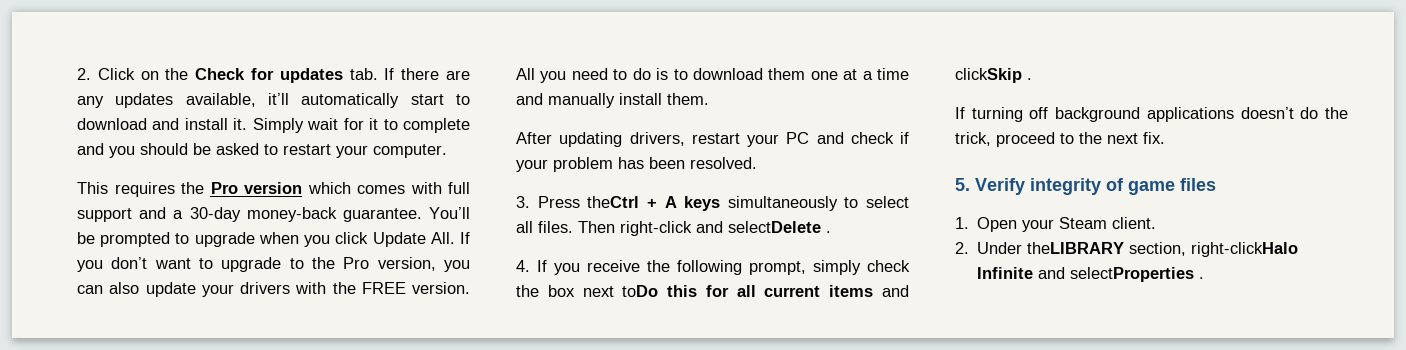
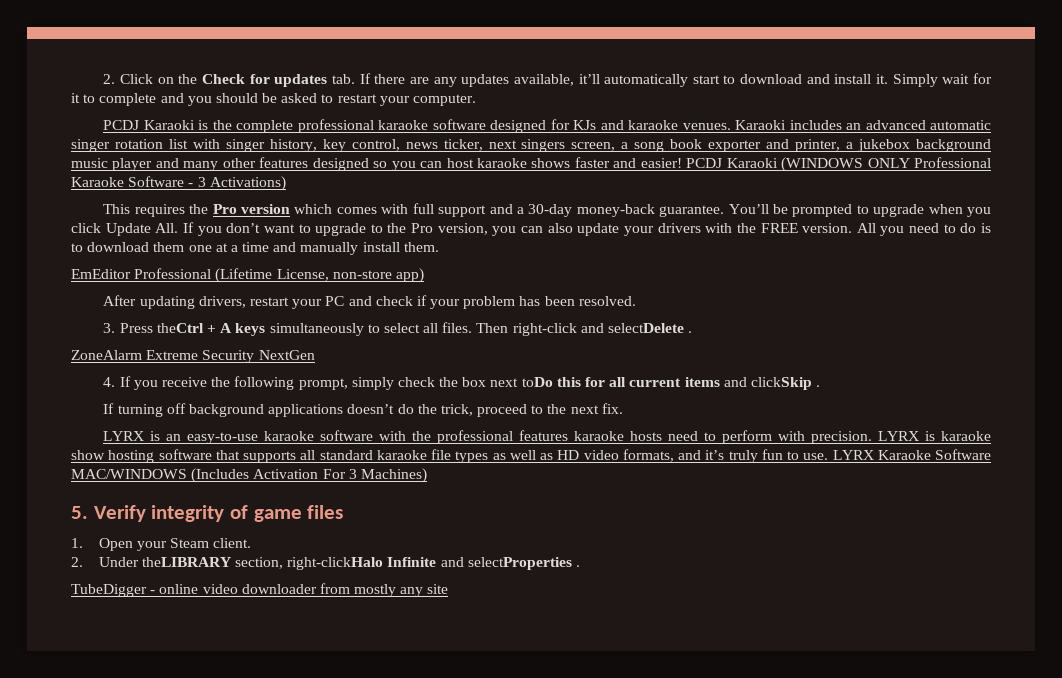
+ PCDJ Karaoki is the complete professional karaoke software designed for KJs and karaoke venues. Karaoki includes an advanced automatic singer rotation list with singer history, key control, news ticker, next singers screen, a song book exporter and printer, a jukebox background music player and many other features designed so you can host karaoke shows faster and easier! PCDJ Karaoki (WINDOWS ONLY Professional Karaoke Software - 3 Activations)
+ EmEditor Professional (Lifetime License, non-store app)
+ ZoneAlarm Extreme Security NextGen
+ LYRX is an easy-to-use karaoke software with the professional features karaoke hosts need to perform with precision. LYRX is karaoke show hosting software that supports all standard karaoke file types as well as HD video formats, and it’s truly fun to use. LYRX Karaoke Software MAC/WINDOWS (Includes Activation For 3 Machines)
+ TubeDigger - online video downloader from mostly any site

